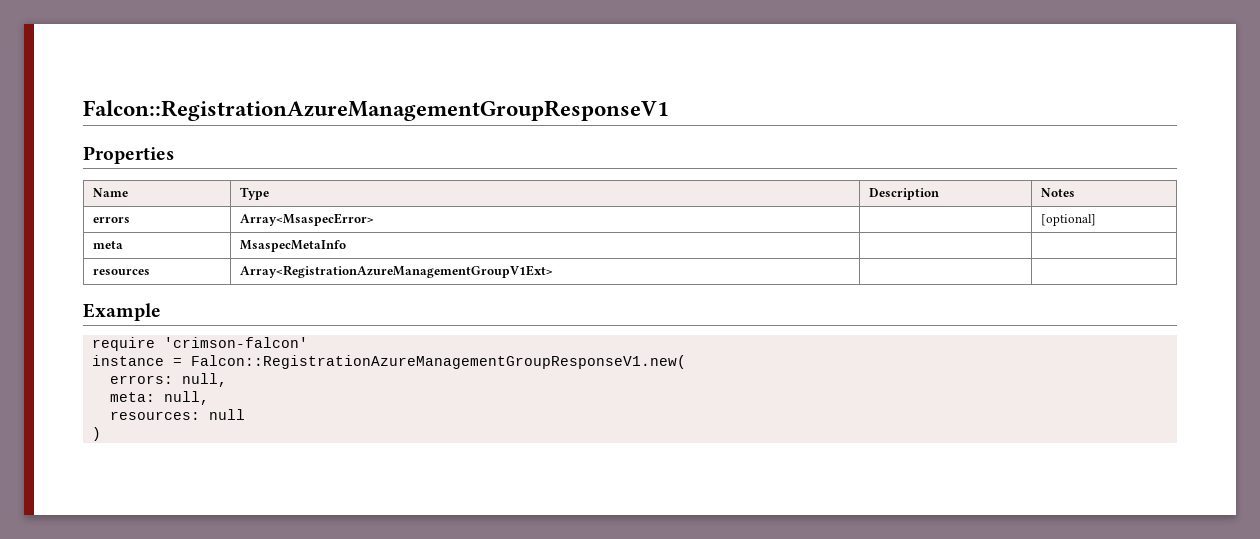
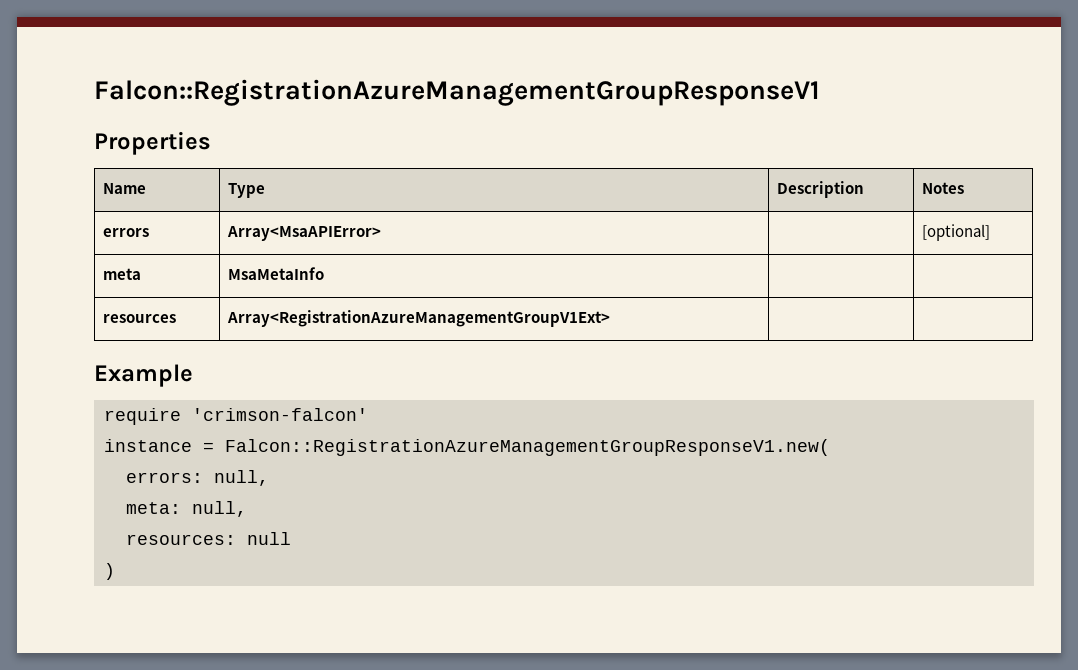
- errors | Array<MsaspecError> | | [optional]
+ errors | Array<MsaAPIError> | | [optional]
- meta | MsaspecMetaInfo | |
+ meta | MsaMetaInfo | |

